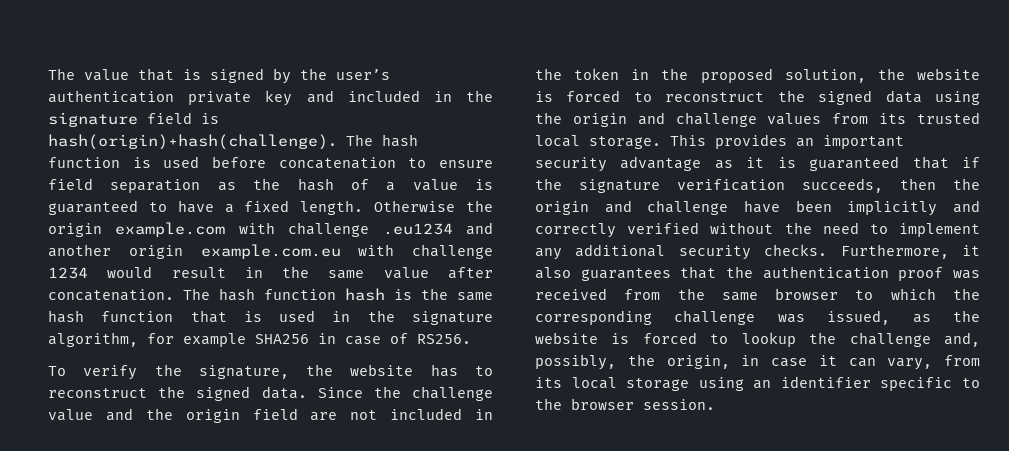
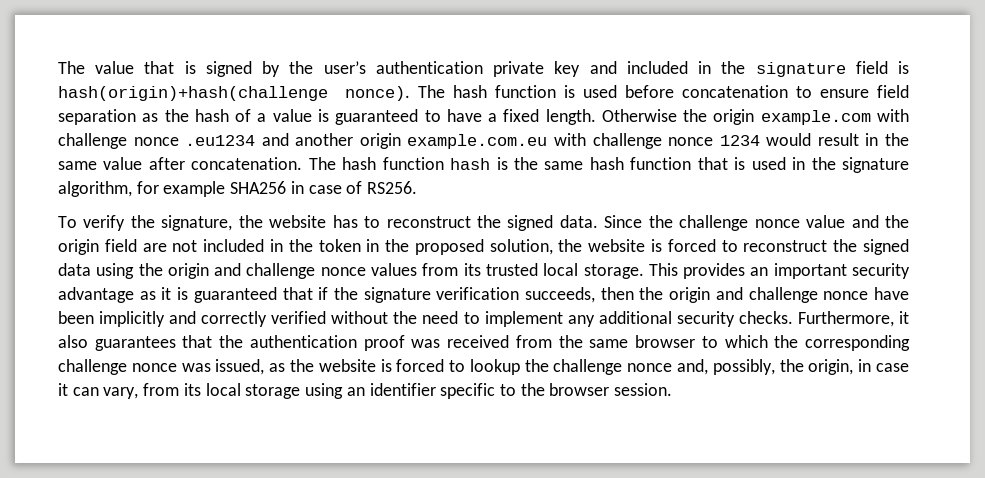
- The value that is signed by the user’s authentication private key and included in the signature field is hash(origin)+hash(challenge).
+ The value that is signed by the user’s authentication private key and included in the signature field is hash(origin)+hash(challenge nonce).
- Otherwise the origin example.com with challenge .eu1234 and another origin example.com.eu with challenge 1234 would result in the same value after concatenation.
+ Otherwise the origin example.com with challenge nonce .eu1234 and another origin example.com.eu with challenge nonce 1234 would result in the same value after concatenation.
- Since the challenge value and the origin field are not included in the token in the proposed solution, the website is forced to reconstruct the signed data using the origin and challenge values from its trusted local storage.
+ Since the challenge nonce value and the origin field are not included in the token in the proposed solution, the website is forced to reconstruct the signed data using the origin and challenge nonce values from its trusted local storage.
- This provides an important security advantage as it is guaranteed that if the signature verification succeeds, then the origin and challenge have been implicitly and correctly verified without the need to implement any additional security checks.
+ This provides an important security advantage as it is guaranteed that if the signature verification succeeds, then the origin and challenge nonce have been implicitly and correctly verified without the need to implement any additional security checks.
- Furthermore, it also guarantees that the authentication proof was received from the same browser to which the corresponding challenge was issued, as the website is forced to lookup the challenge and, possibly, the origin, in case it can vary, from its local storage using an identifier specific to the browser session.
+ Furthermore, it also guarantees that the authentication proof was received from the same browser to which the corresponding challenge nonce was issued, as the website is forced to lookup the challenge nonce and, possibly, the origin, in case it can vary, from its local storage using an identifier specific to the browser session.

